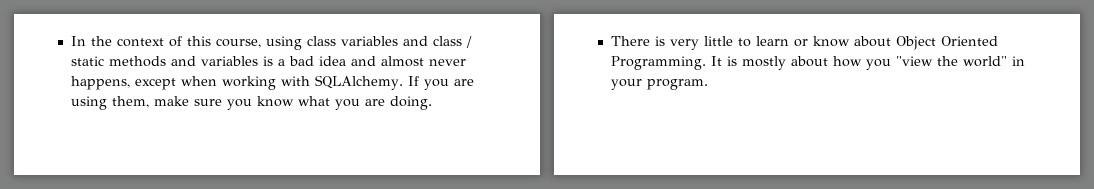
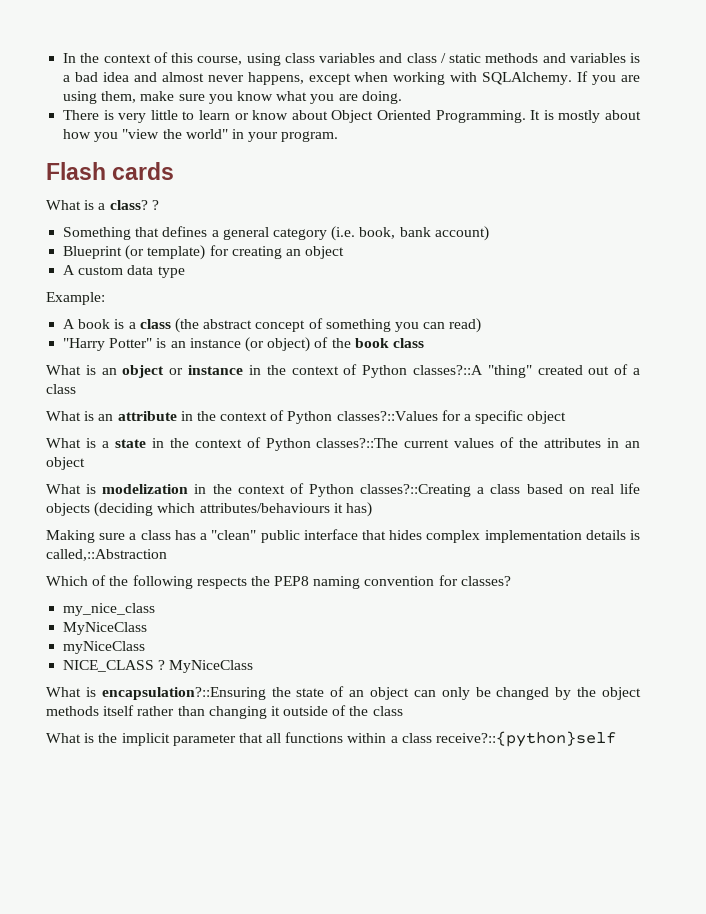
+ Flash cards
+ What is a class? ?
+ Something that defines a general category (i.e. book, bank account)
+ Blueprint (or template) for creating an object
+ A custom data type
+ Example:
+ A book is a class (the abstract concept of something you can read)
+ "Harry Potter" is an instance (or object) of the book class
+ What is an object or instance in the context of Python classes?::A "thing" created out of a class
+ What is an attribute in the context of Python classes?::Values for a specific object
+ What is a state in the context of Python classes?::The current values of the attributes in an object
+ What is modelization in the context of Python classes?::Creating a class based on real life objects (deciding which attributes/behaviours it has)
+ Making sure a class has a "clean" public interface that hides complex implementation details is called,::Abstraction
+ Which of the following respects the PEP8 naming convention for classes?
+ my_nice_class
+ MyNiceClass
+ myNiceClass
+ NICE_CLASS ? MyNiceClass
+ What is encapsulation?::Ensuring the state of an object can only be changed by the object methods itself rather than changing it outside of the class
+ What is the implicit parameter that all functions within a class receive?::{python}self

